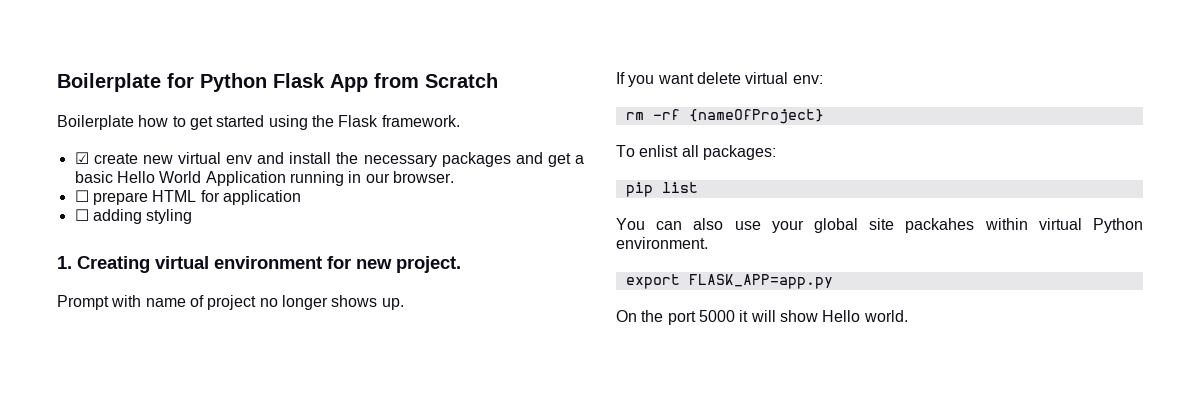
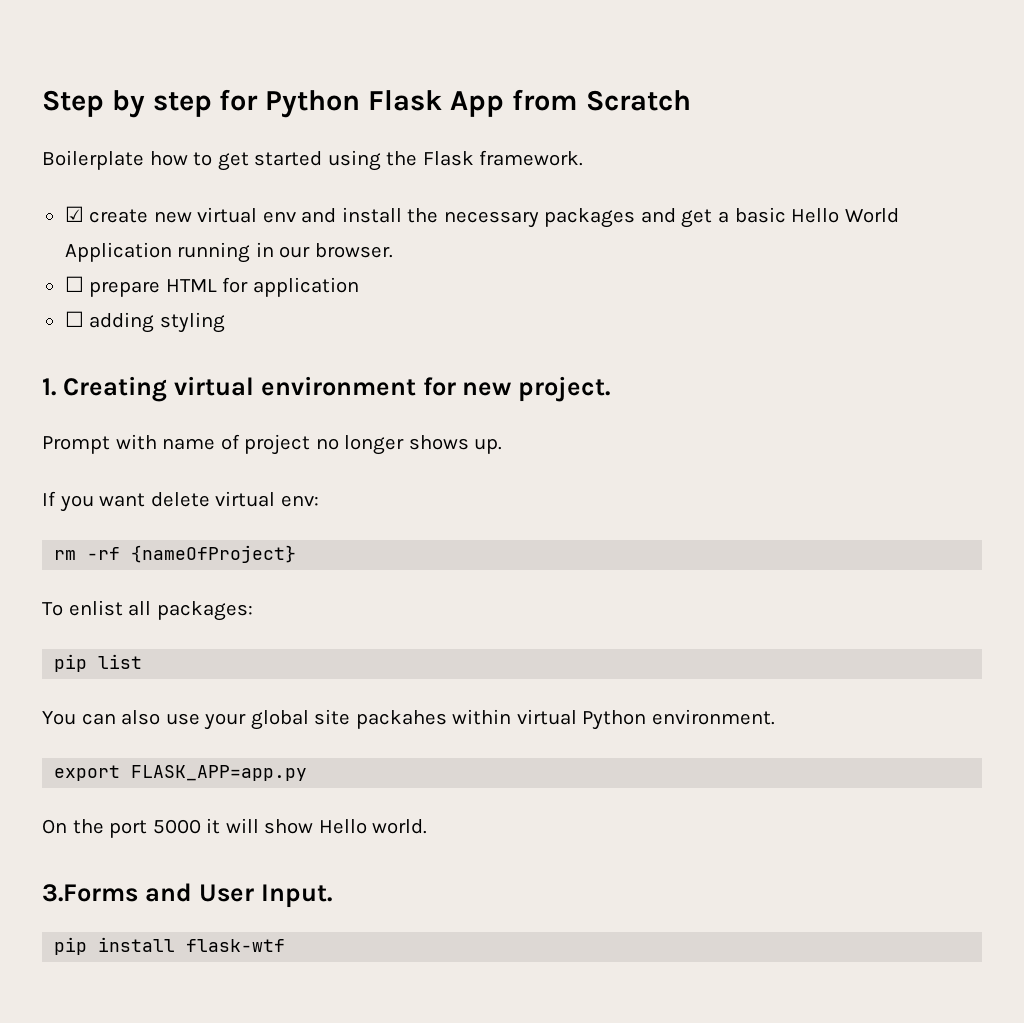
- Boilerplate for Python Flask App from Scratch
+ Step by step for Python Flask App from Scratch
+ 3.Forms and User Input.
+ pip install flask-wtf

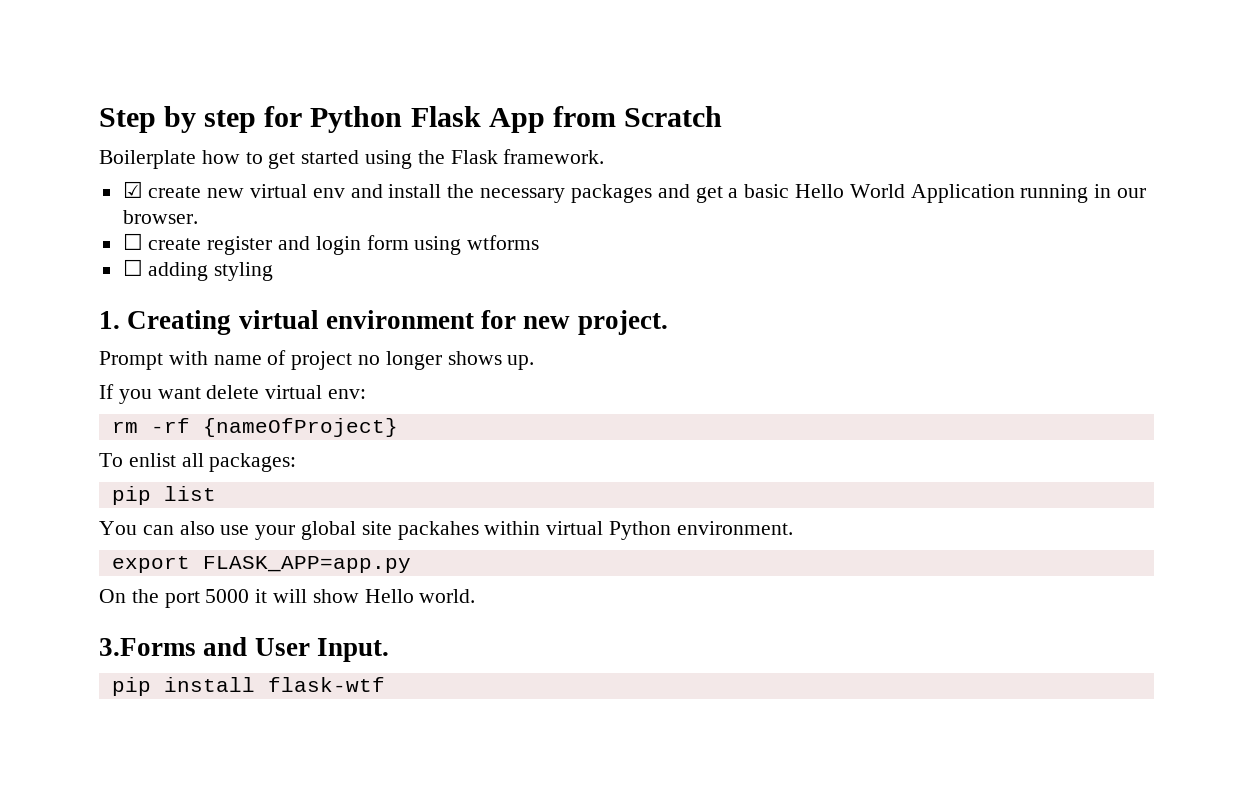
- ☐ prepare HTML for application
+ ☐ create register and login form using wtforms

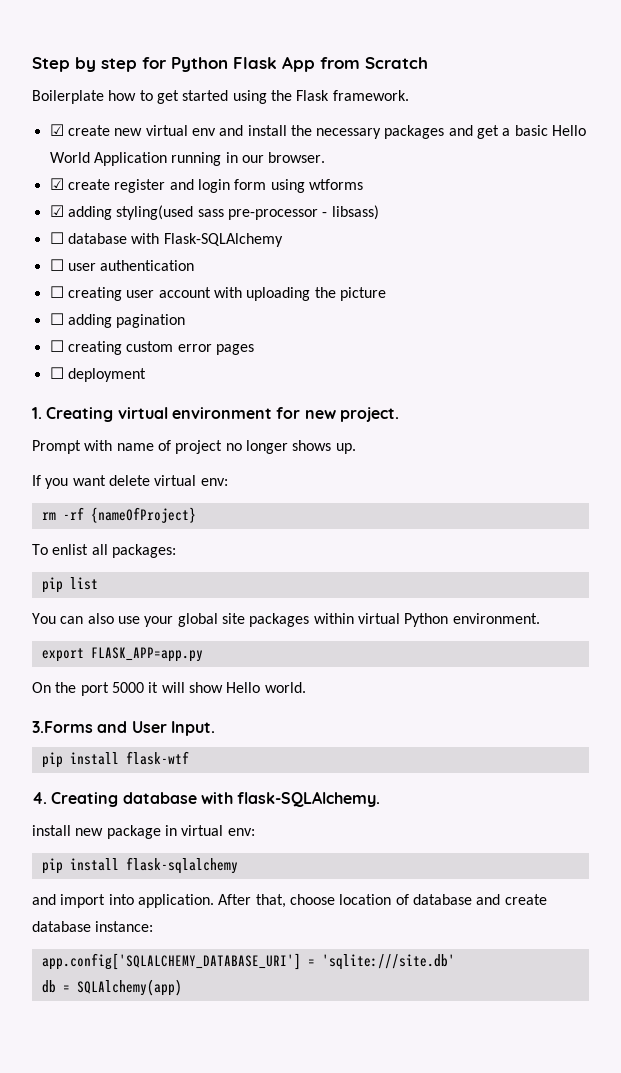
- ☐ create register and login form using wtforms
+ ☑ create register and login form using wtforms
- ☐ adding styling
+ ☑ adding styling(used sass pre-processor - libsass)
+ ☐ database with Flask-SQLAlchemy
+ ☐ user authentication
+ ☐ creating user account with uploading the picture
+ ☐ adding pagination
+ ☐ creating custom error pages
+ ☐ deployment
- You can also use your global site packahes within virtual Python environment.
+ You can also use your global site packages within virtual Python environment.
+ 4. Creating database with flask-SQLAlchemy.
+ install new package in virtual env:
+ pip install flask-sqlalchemy
+ and import into application. After that, choose location of database and create database instance:
+ app.config['SQLALCHEMY_DATABASE_URI'] = 'sqlite:///site.db'
+ db = SQLAlchemy(app)

